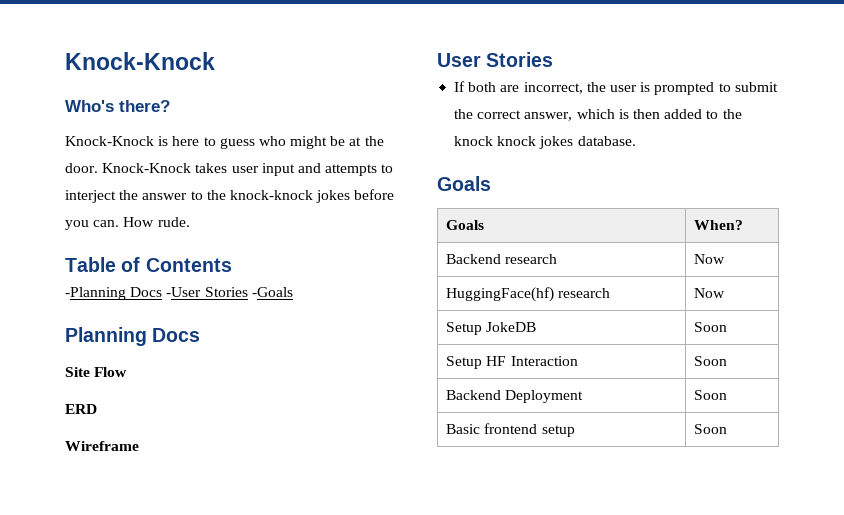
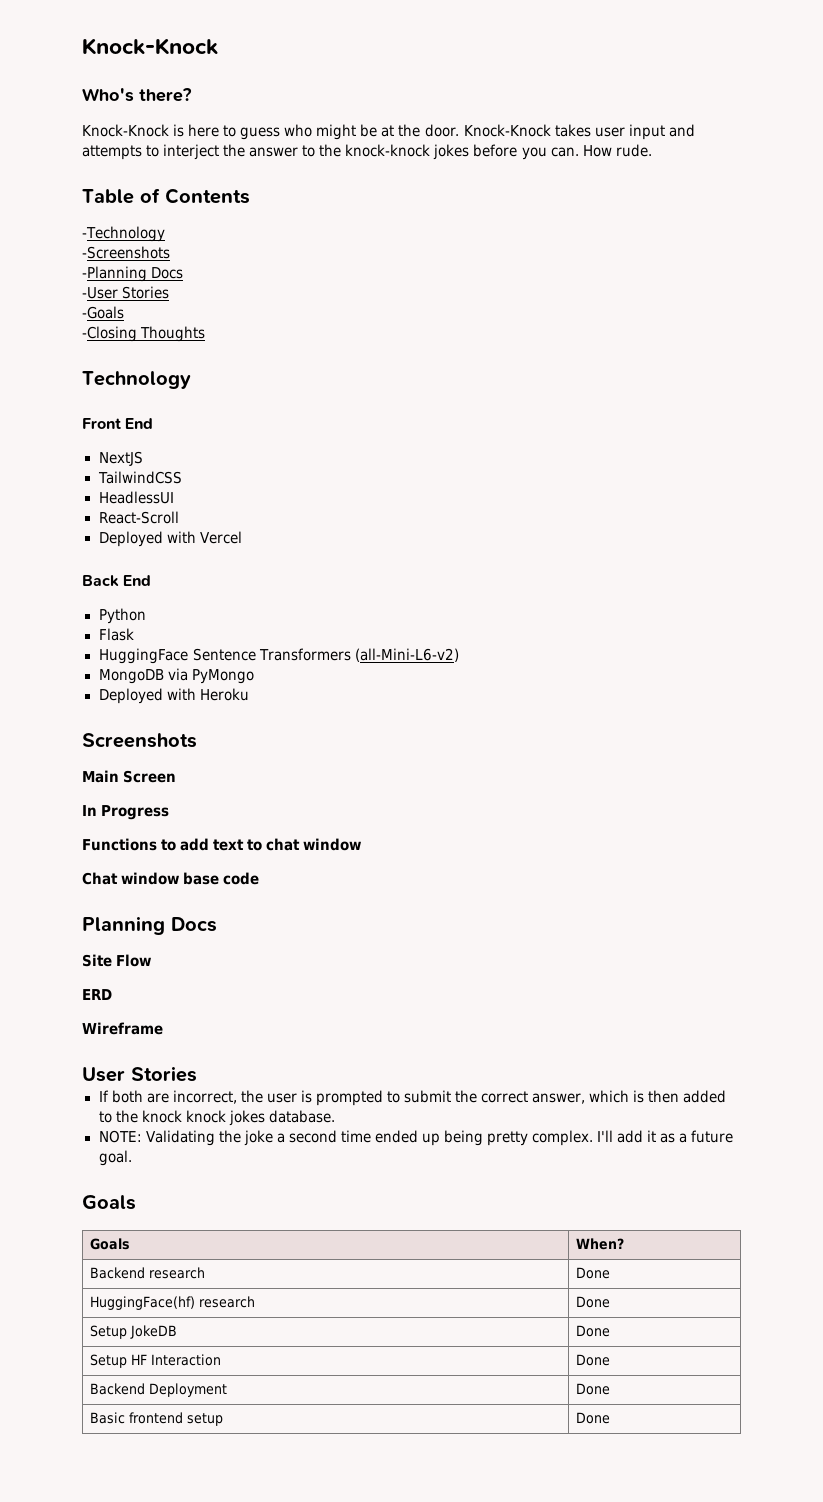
+ -Technology
+ -Screenshots
- -Planning Docs -User Stories -Goals
+ -Planning Docs
+ -User Stories
+ -Goals
+ -Closing Thoughts
+ Technology
+ Front End
+ NextJS
+ TailwindCSS
+ HeadlessUI
+ React-Scroll
+ Deployed with Vercel
+ Back End
+ Python
+ Flask
+ HuggingFace Sentence Transformers (all-Mini-L6-v2)
+ MongoDB via PyMongo
+ Deployed with Heroku
+ Screenshots
+ Main Screen
+ In Progress
+ Functions to add text to chat window
+ Chat window base code
+ NOTE: Validating the joke a second time ended up being pretty complex. I'll add it as a future goal.
- Backend research | Now
+ Backend research | Done
- HuggingFace(hf) research | Now
+ HuggingFace(hf) research | Done
- Setup JokeDB | Soon
+ Setup JokeDB | Done
- Setup HF Interaction | Soon
+ Setup HF Interaction | Done
- Backend Deployment | Soon
+ Backend Deployment | Done
- Basic frontend setup | Soon
+ Basic frontend setup | Done

